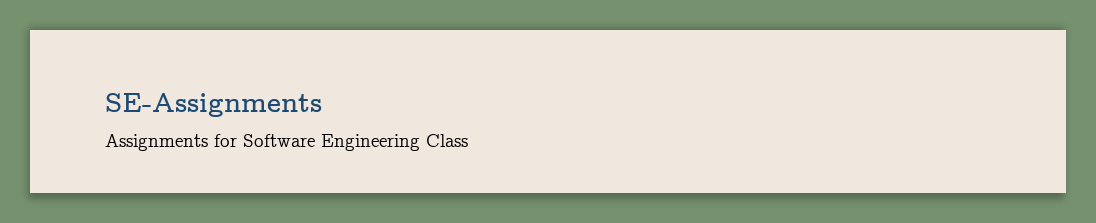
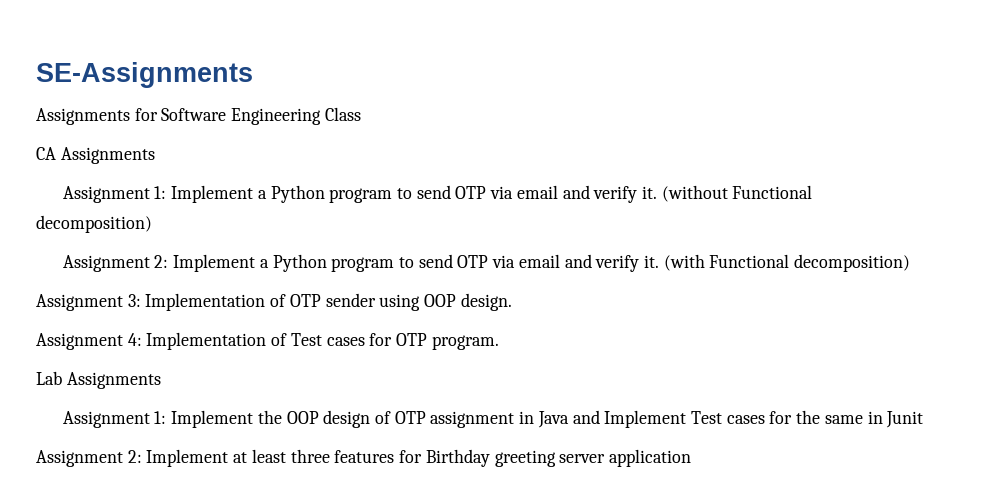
+ CA Assignments
+ Assignment 1: Implement a Python program to send OTP via email and verify it. (without Functional decomposition)
+ Assignment 2: Implement a Python program to send OTP via email and verify it. (with Functional decomposition)
+ Assignment 3: Implementation of OTP sender using OOP design.
+ Assignment 4: Implementation of Test cases for OTP program.
+ Lab Assignments
+ Assignment 1: Implement the OOP design of OTP assignment in Java and Implement Test cases for the same in Junit
+ Assignment 2: Implement at least three features for Birthday greeting server application

